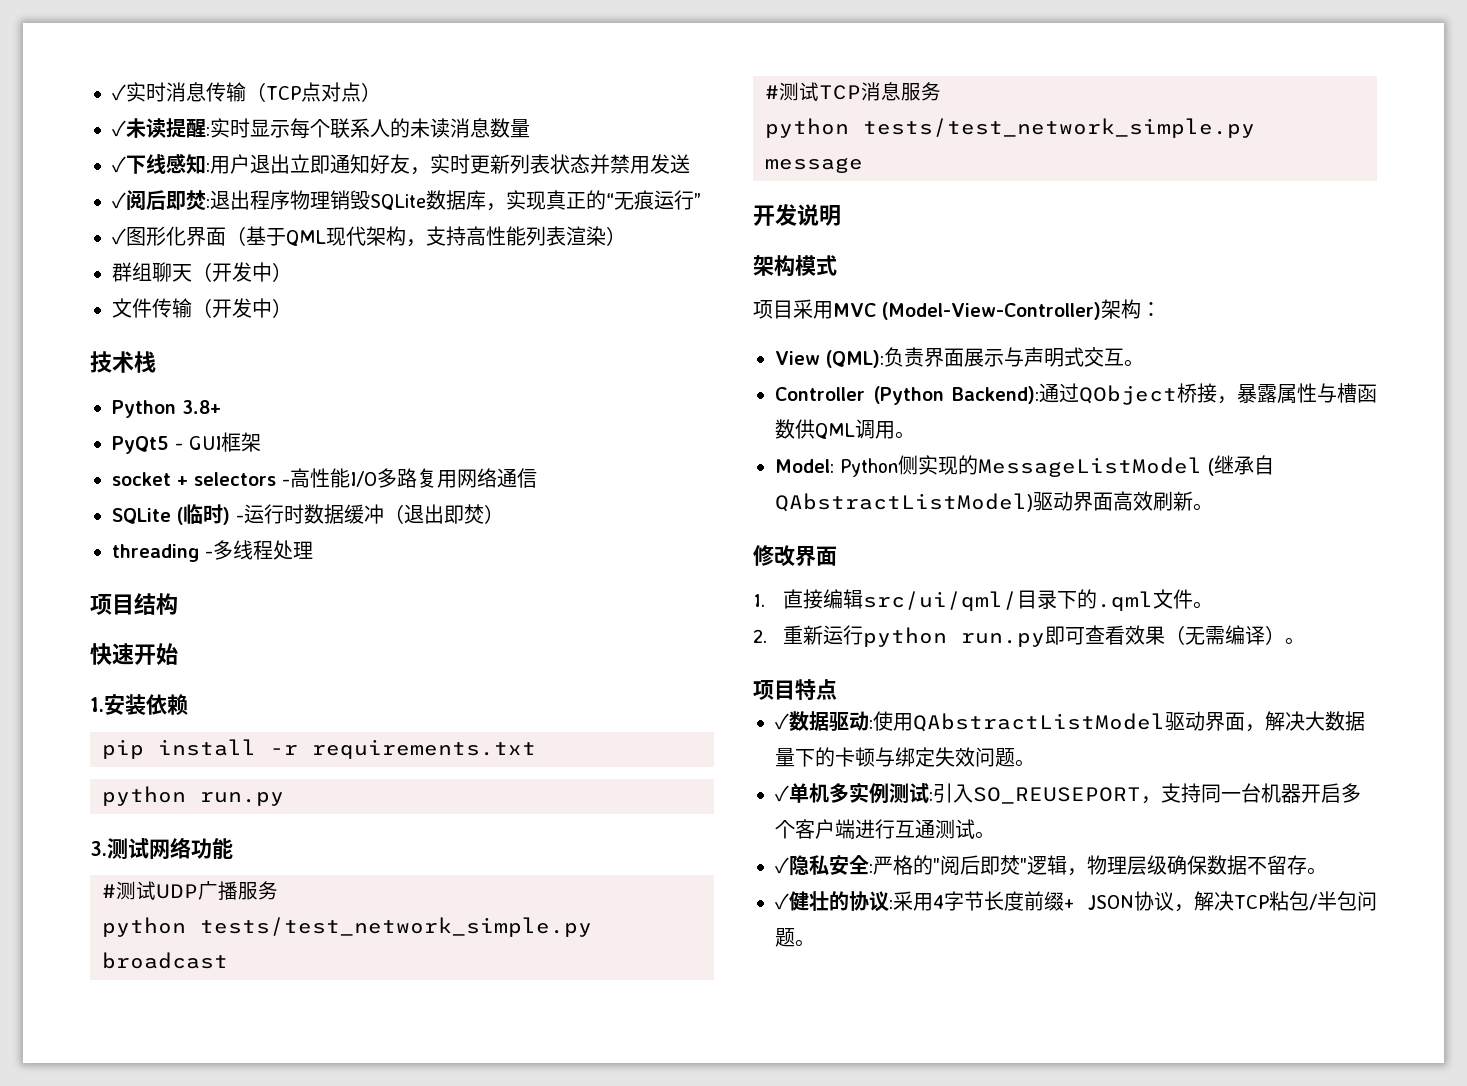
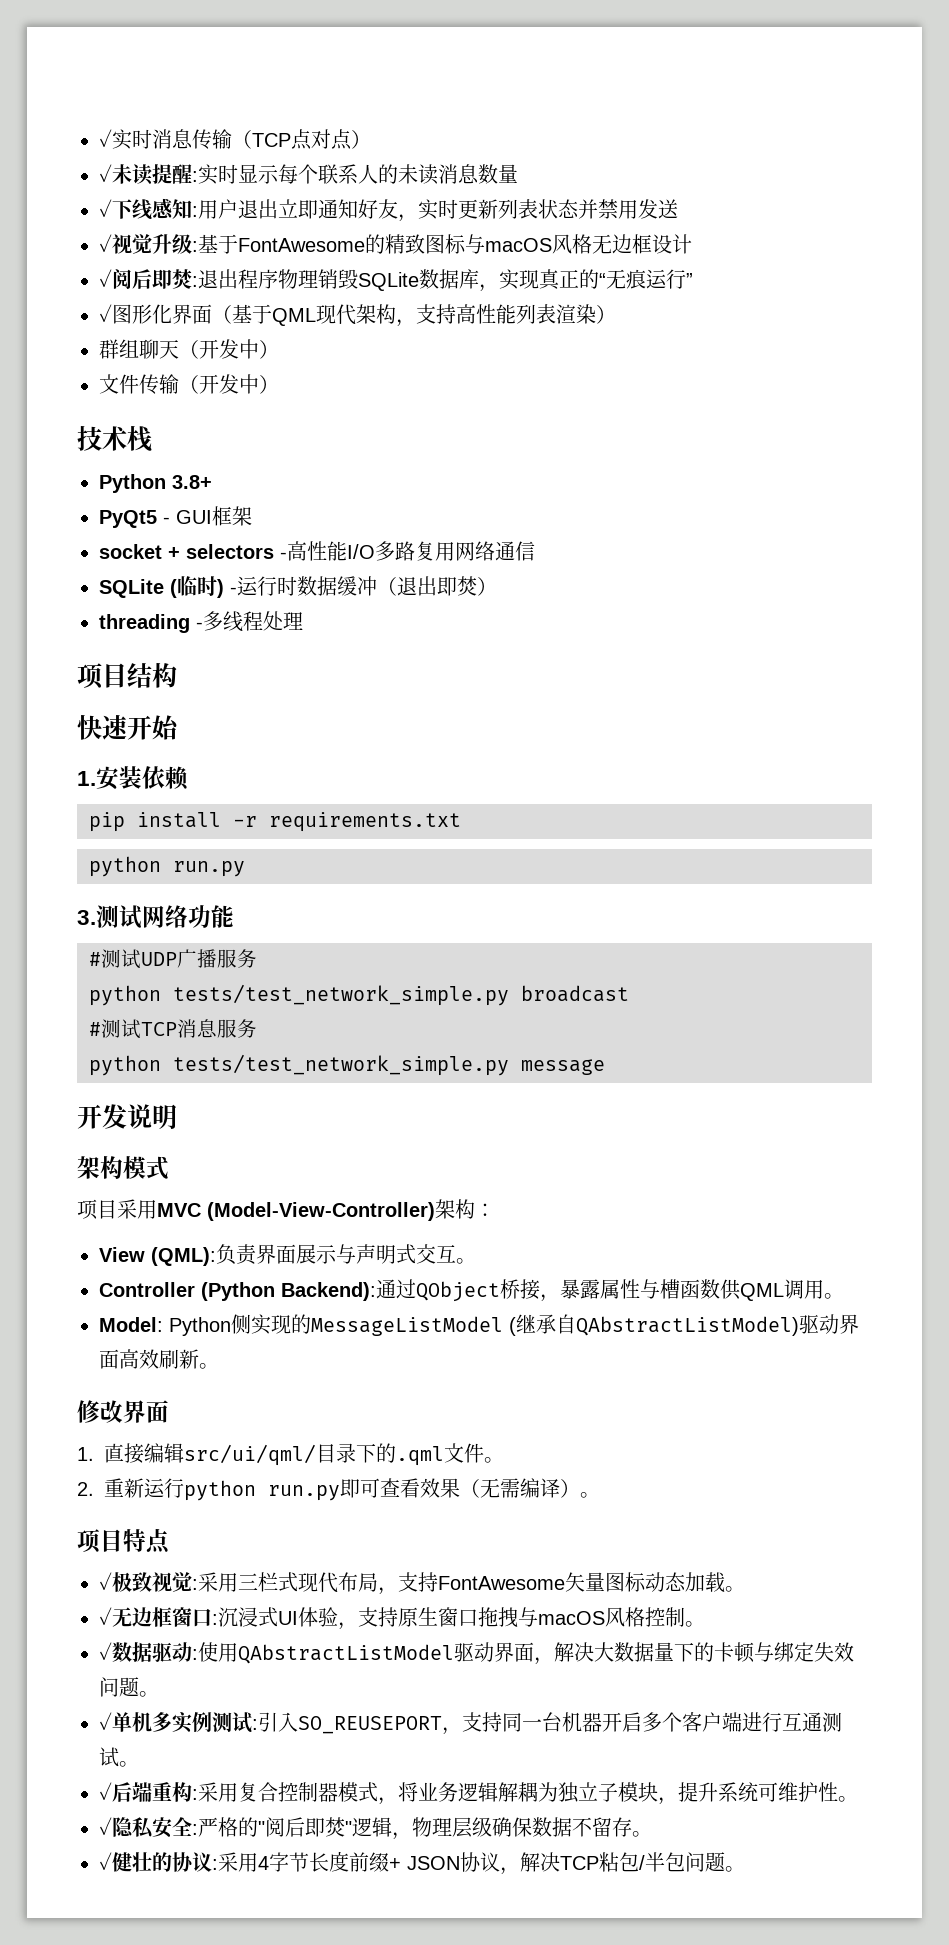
+ ✓视觉升级:基于FontAwesome的精致图标与macOS风格无边框设计
+ ✓极致视觉:采用三栏式现代布局，支持FontAwesome矢量图标动态加载。
+ ✓无边框窗口:沉浸式UI体验，支持原生窗口拖拽与macOS风格控制。
+ ✓后端重构:采用复合控制器模式，将业务逻辑解耦为独立子模块，提升系统可维护性。

